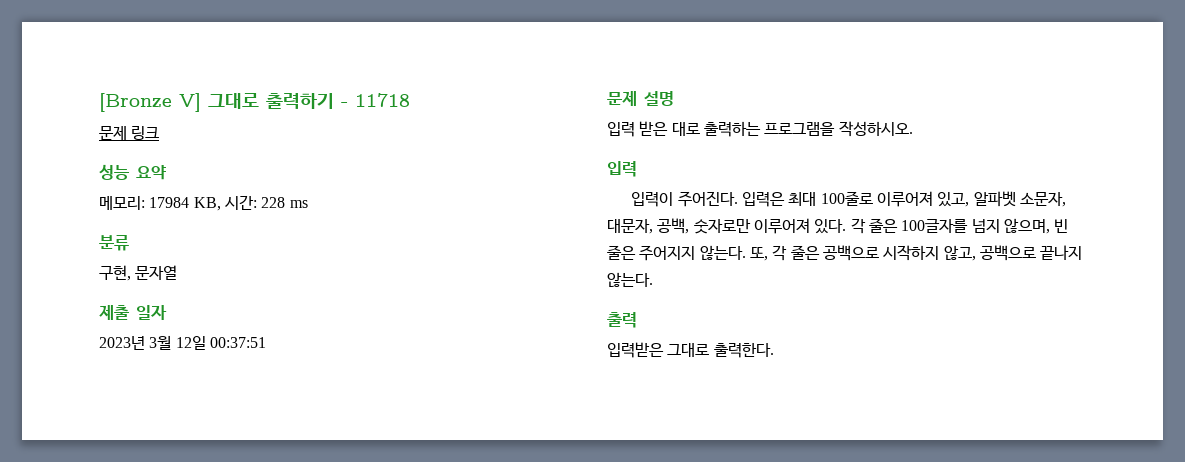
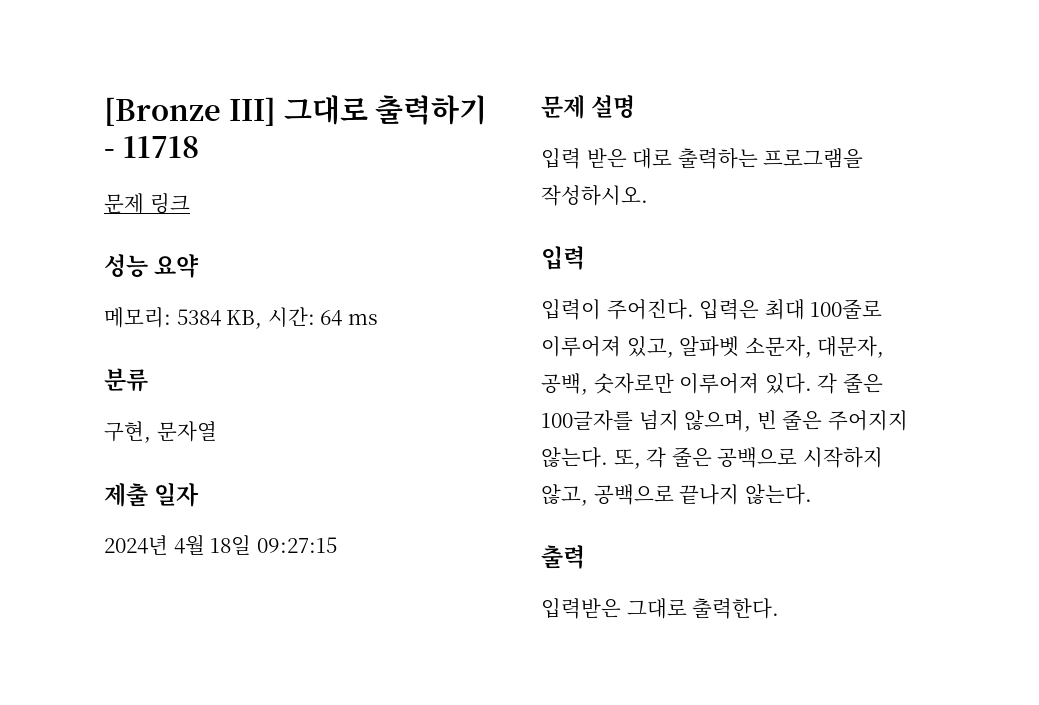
- [Bronze V] 그대로 출력하기 - 11718
+ [Bronze III] 그대로 출력하기 - 11718
- 메모리: 17984 KB, 시간: 228 ms
+ 메모리: 5384 KB, 시간: 64 ms
- 2023년 3월 12일 00:37:51
+ 2024년 4월 18일 09:27:15

